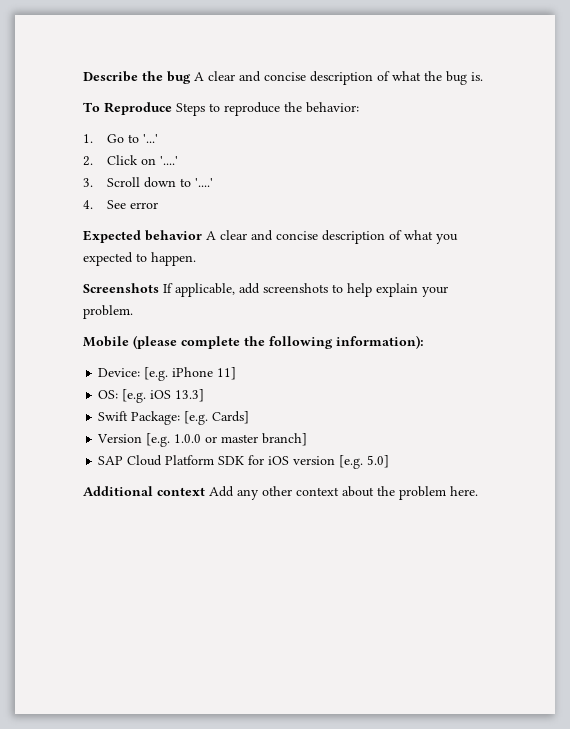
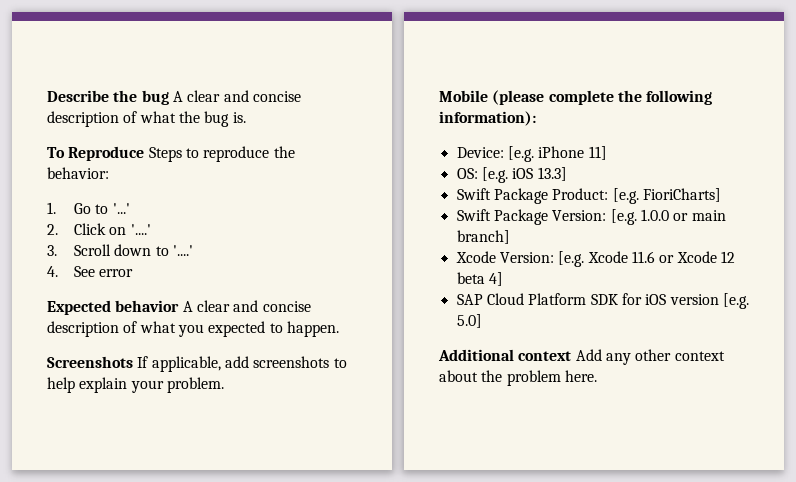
- Swift Package: [e.g. Cards]
- Version [e.g. 1.0.0 or master branch]
+ Swift Package Product: [e.g. FioriCharts]
+ Swift Package Version: [e.g. 1.0.0 or main branch]
+ Xcode Version: [e.g. Xcode 11.6 or Xcode 12 beta 4]

